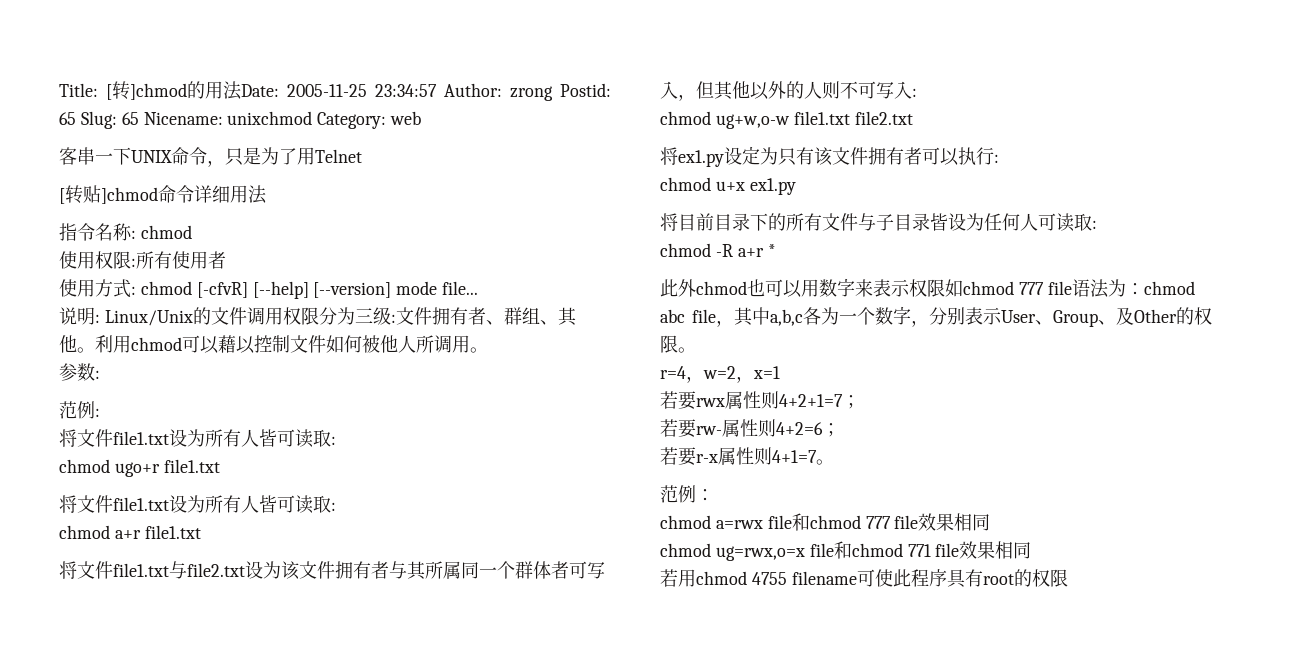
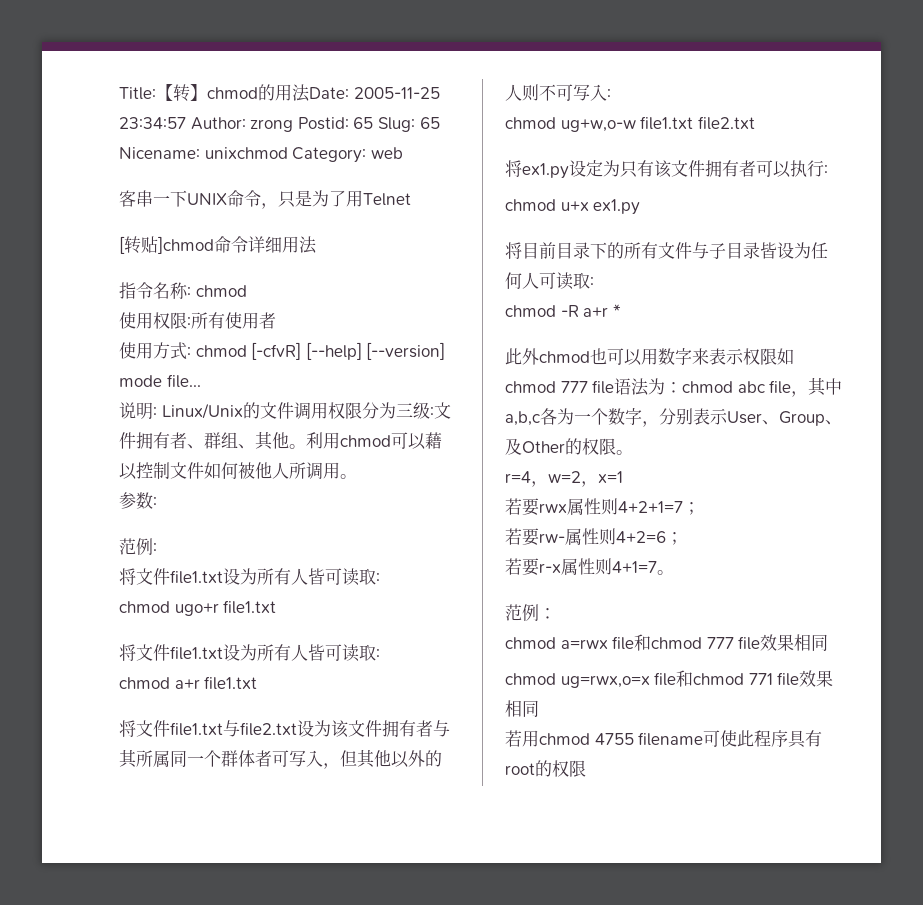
- Title: [转]chmod的用法Date: 2005-11-25 23:34:57 Author: zrong Postid: 65 Slug: 65 Nicename: unixchmod Category: web
+ Title:【转】chmod的用法Date: 2005-11-25 23:34:57 Author: zrong Postid: 65 Slug: 65 Nicename: unixchmod Category: web

